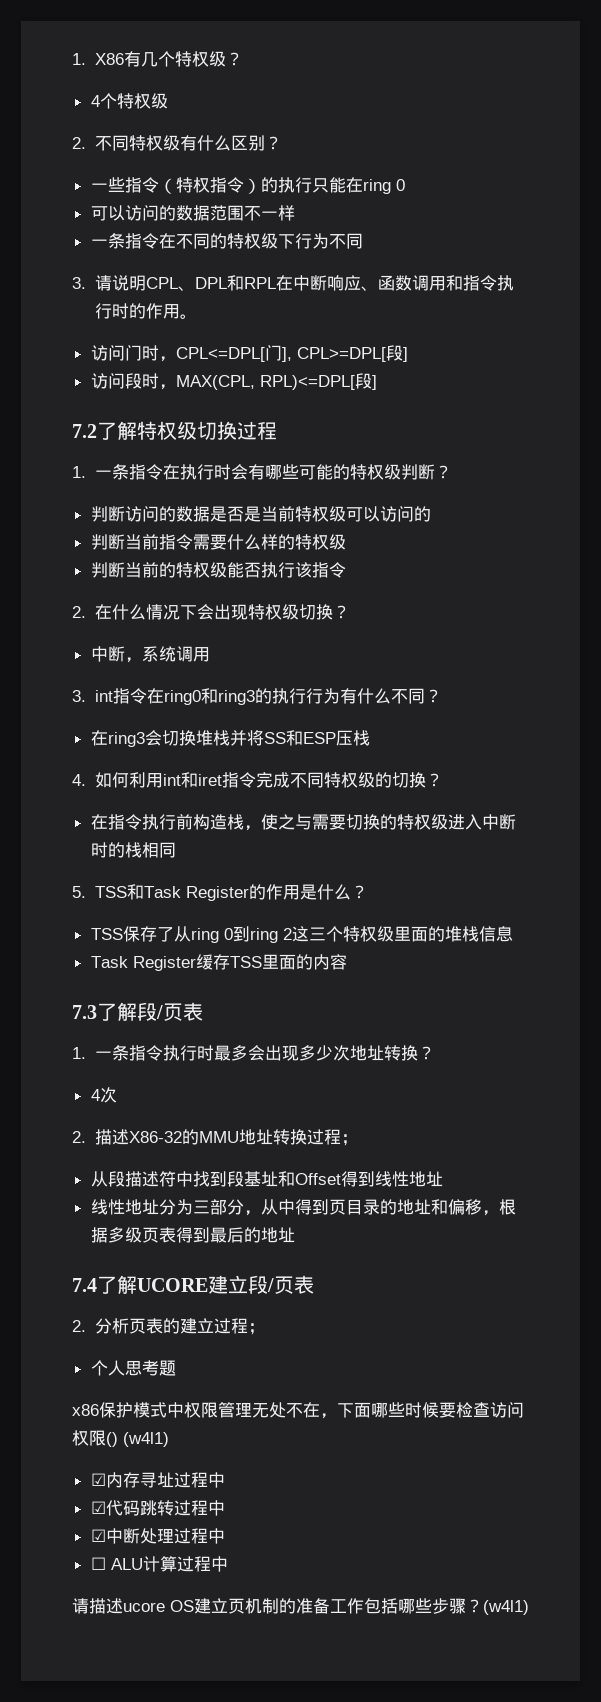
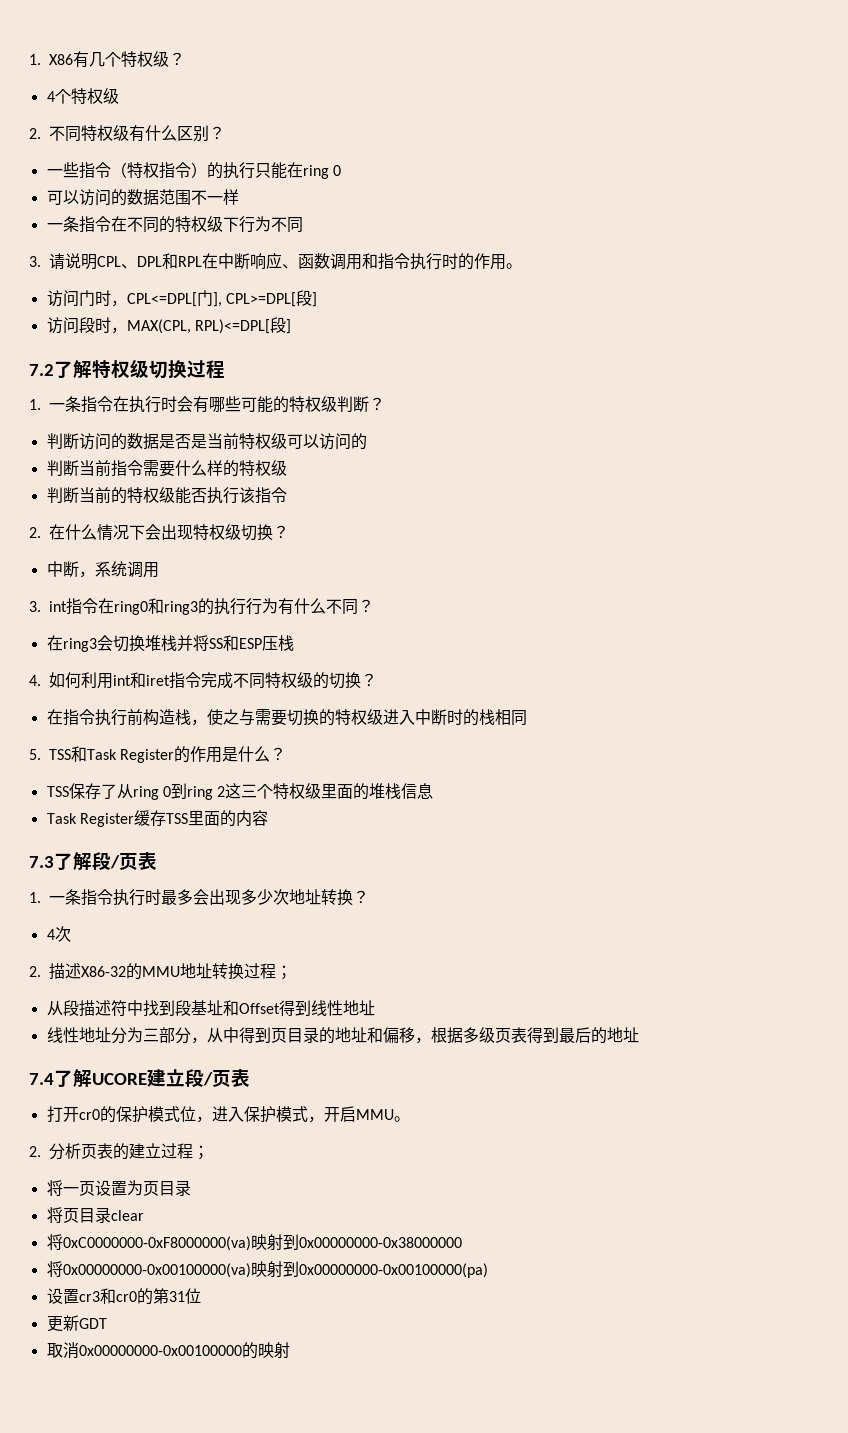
+ 打开cr0的保护模式位，进入保护模式，开启MMU。
- 个人思考题
- x86保护模式中权限管理无处不在，下面哪些时候要检查访问权限() (w4l1)
- ☑内存寻址过程中
- ☑代码跳转过程中
- ☑中断处理过程中
- ☐ ALU计算过程中
- 请描述ucore OS建立页机制的准备工作包括哪些步骤？(w4l1)
+ 将一页设置为页目录
+ 将页目录clear
+ 将0xC0000000-0xF8000000(va)映射到0x00000000-0x38000000
+ 将0x00000000-0x00100000(va)映射到0x00000000-0x00100000(pa)
+ 设置cr3和cr0的第31位
+ 更新GDT
+ 取消0x00000000-0x00100000的映射

